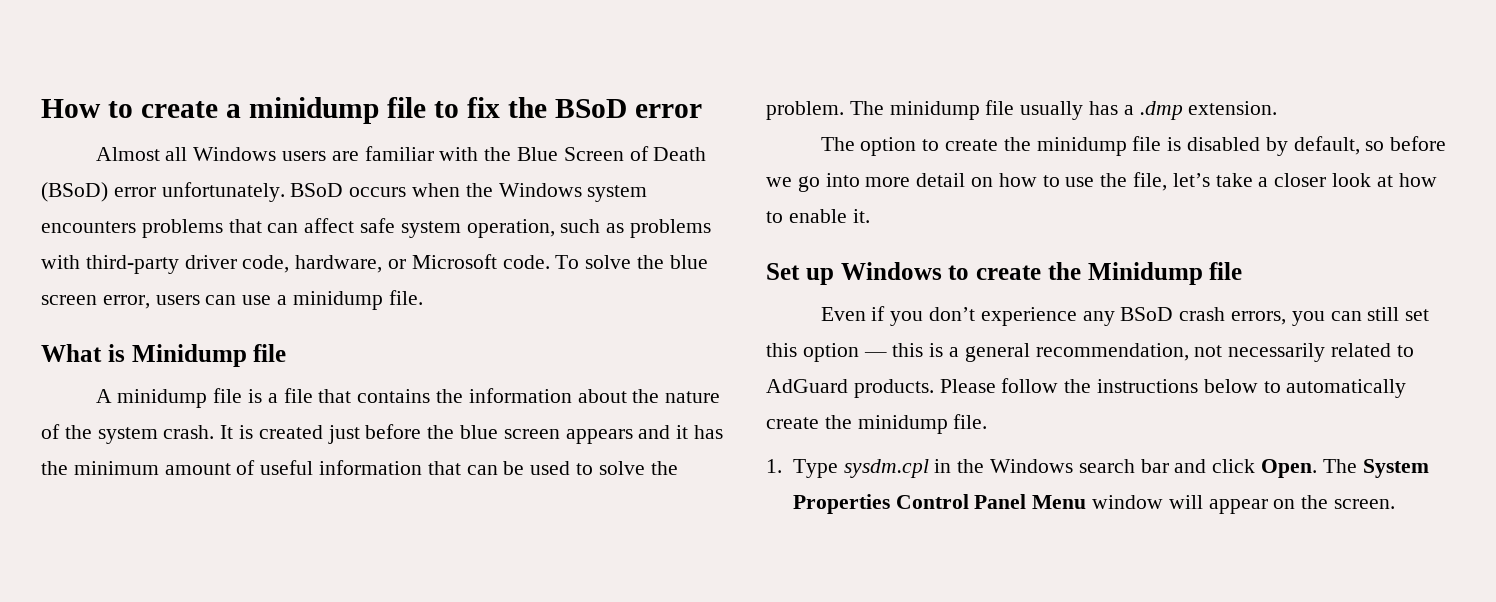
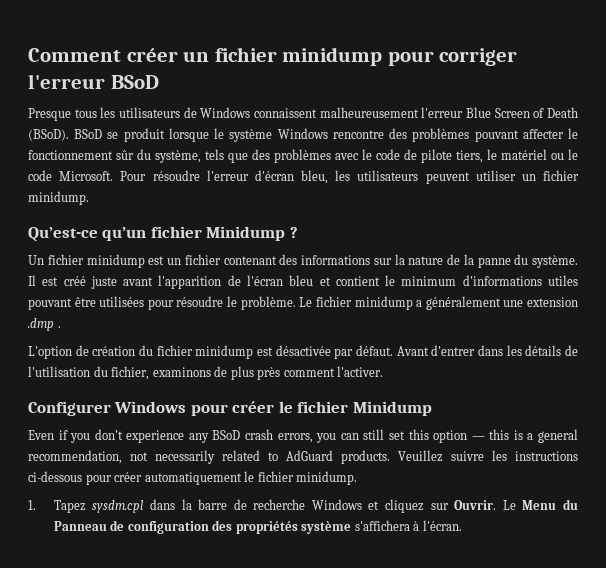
- How to create a minidump file to fix the BSoD error
- Almost all Windows users are familiar with the Blue Screen of Death (BSoD) error unfortunately. BSoD occurs when the Windows system encounters problems that can affect safe system operation, such as problems with third-party driver code, hardware, or Microsoft code. To solve the blue screen error, users can use a minidump file.
- What is Minidump file
- A minidump file is a file that contains the information about the nature of the system crash. It is created just before the blue screen appears and it has the minimum amount of useful information that can be used to solve the problem. The minidump file usually has a .dmp extension.
- The option to create the minidump file is disabled by default, so before we go into more detail on how to use the file, let’s take a closer look at how to enable it.
- Set up Windows to create the Minidump file
+ Comment créer un fichier minidump pour corriger l'erreur BSoD
+ Presque tous les utilisateurs de Windows connaissent malheureusement l'erreur Blue Screen of Death (BSoD). BSoD se produit lorsque le système Windows rencontre des problèmes pouvant affecter le fonctionnement sûr du système, tels que des problèmes avec le code de pilote tiers, le matériel ou le code Microsoft. Pour résoudre l'erreur d'écran bleu, les utilisateurs peuvent utiliser un fichier minidump.
+ Qu’est-ce qu’un fichier Minidump ?
+ Un fichier minidump est un fichier contenant des informations sur la nature de la panne du système. Il est créé juste avant l'apparition de l'écran bleu et contient le minimum d'informations utiles pouvant être utilisées pour résoudre le problème. Le fichier minidump a généralement une extension .dmp .
+ L'option de création du fichier minidump est désactivée par défaut. Avant d'entrer dans les détails de l'utilisation du fichier, examinons de plus près comment l'activer.
+ Configurer Windows pour créer le fichier Minidump
- Please follow the instructions below to automatically create the minidump file.
- 1. Type sysdm.cpl in the Windows search bar and click Open. The System Properties Control Panel Menu window will appear on the screen.
+ Veuillez suivre les instructions ci-dessous pour créer automatiquement le fichier minidump.
+ 1. Tapez sysdm.cpl dans la barre de recherche Windows et cliquez sur Ouvrir. Le Menu du Panneau de configuration des propriétés système s'affichera à l'écran.

